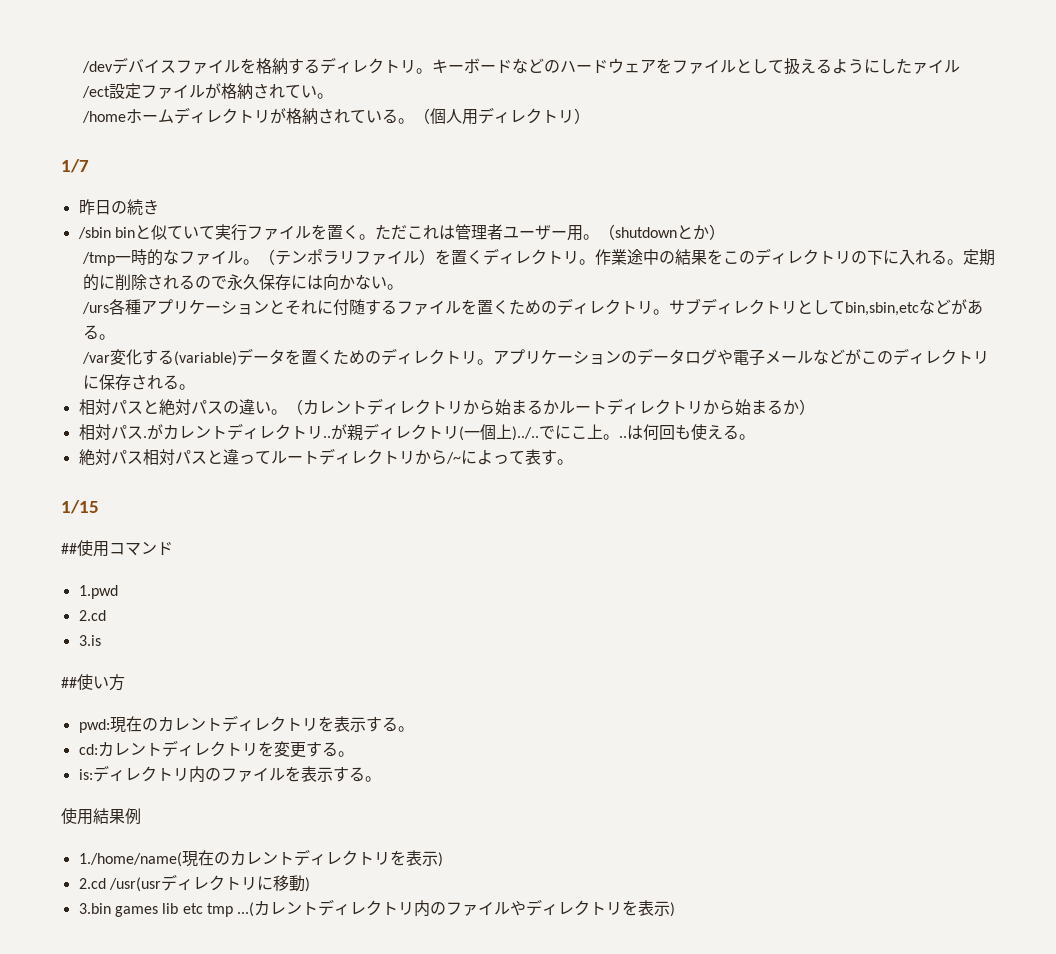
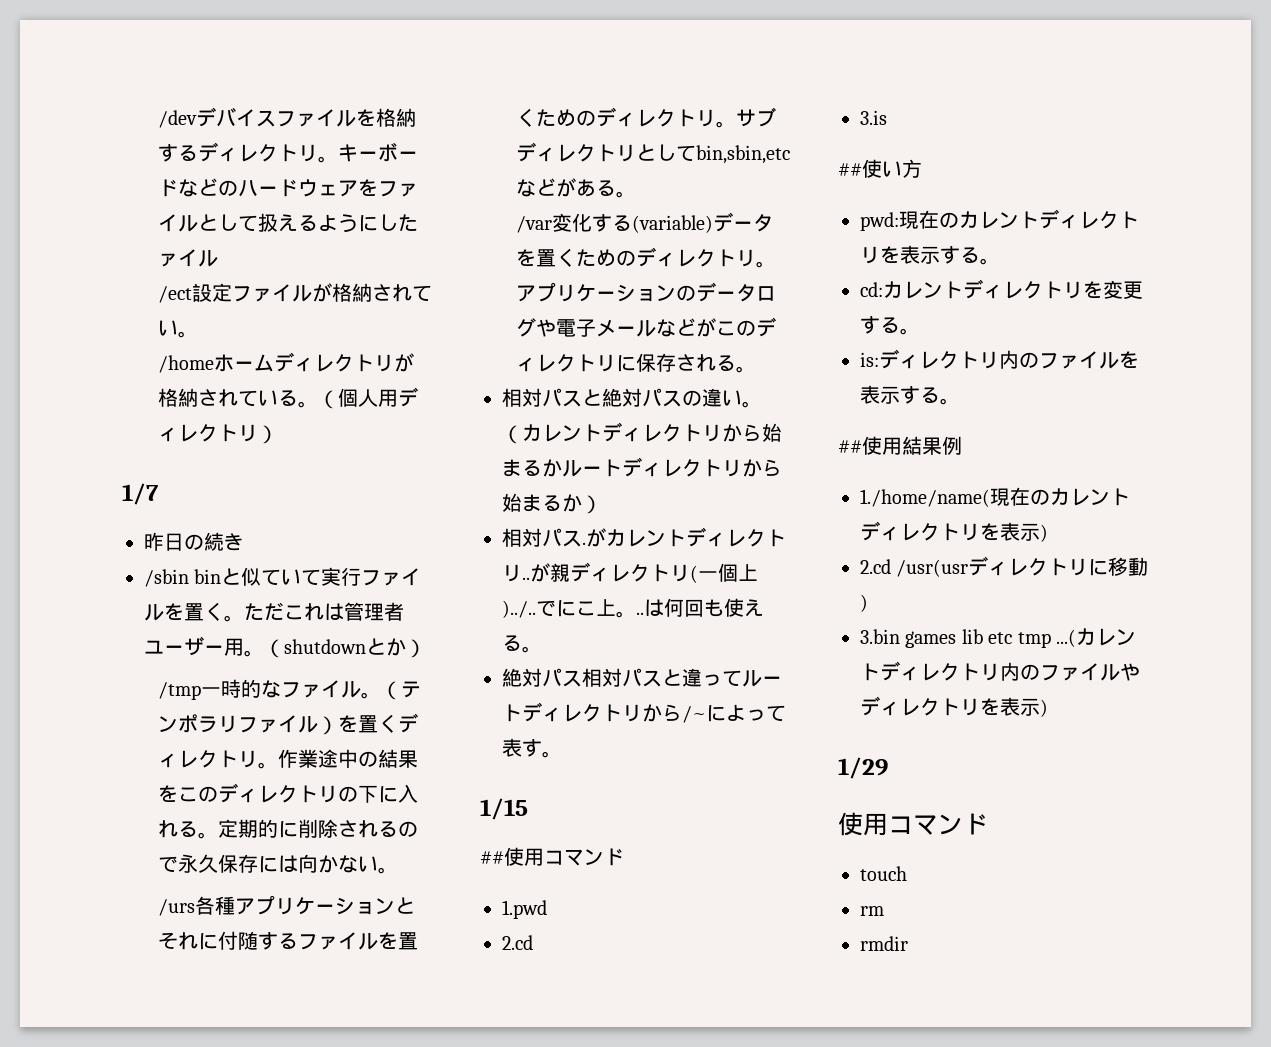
- 使用結果例
+ ##使用結果例
+ 1/29
+ 使用コマンド
+ touch
+ rm
+ rmdir

